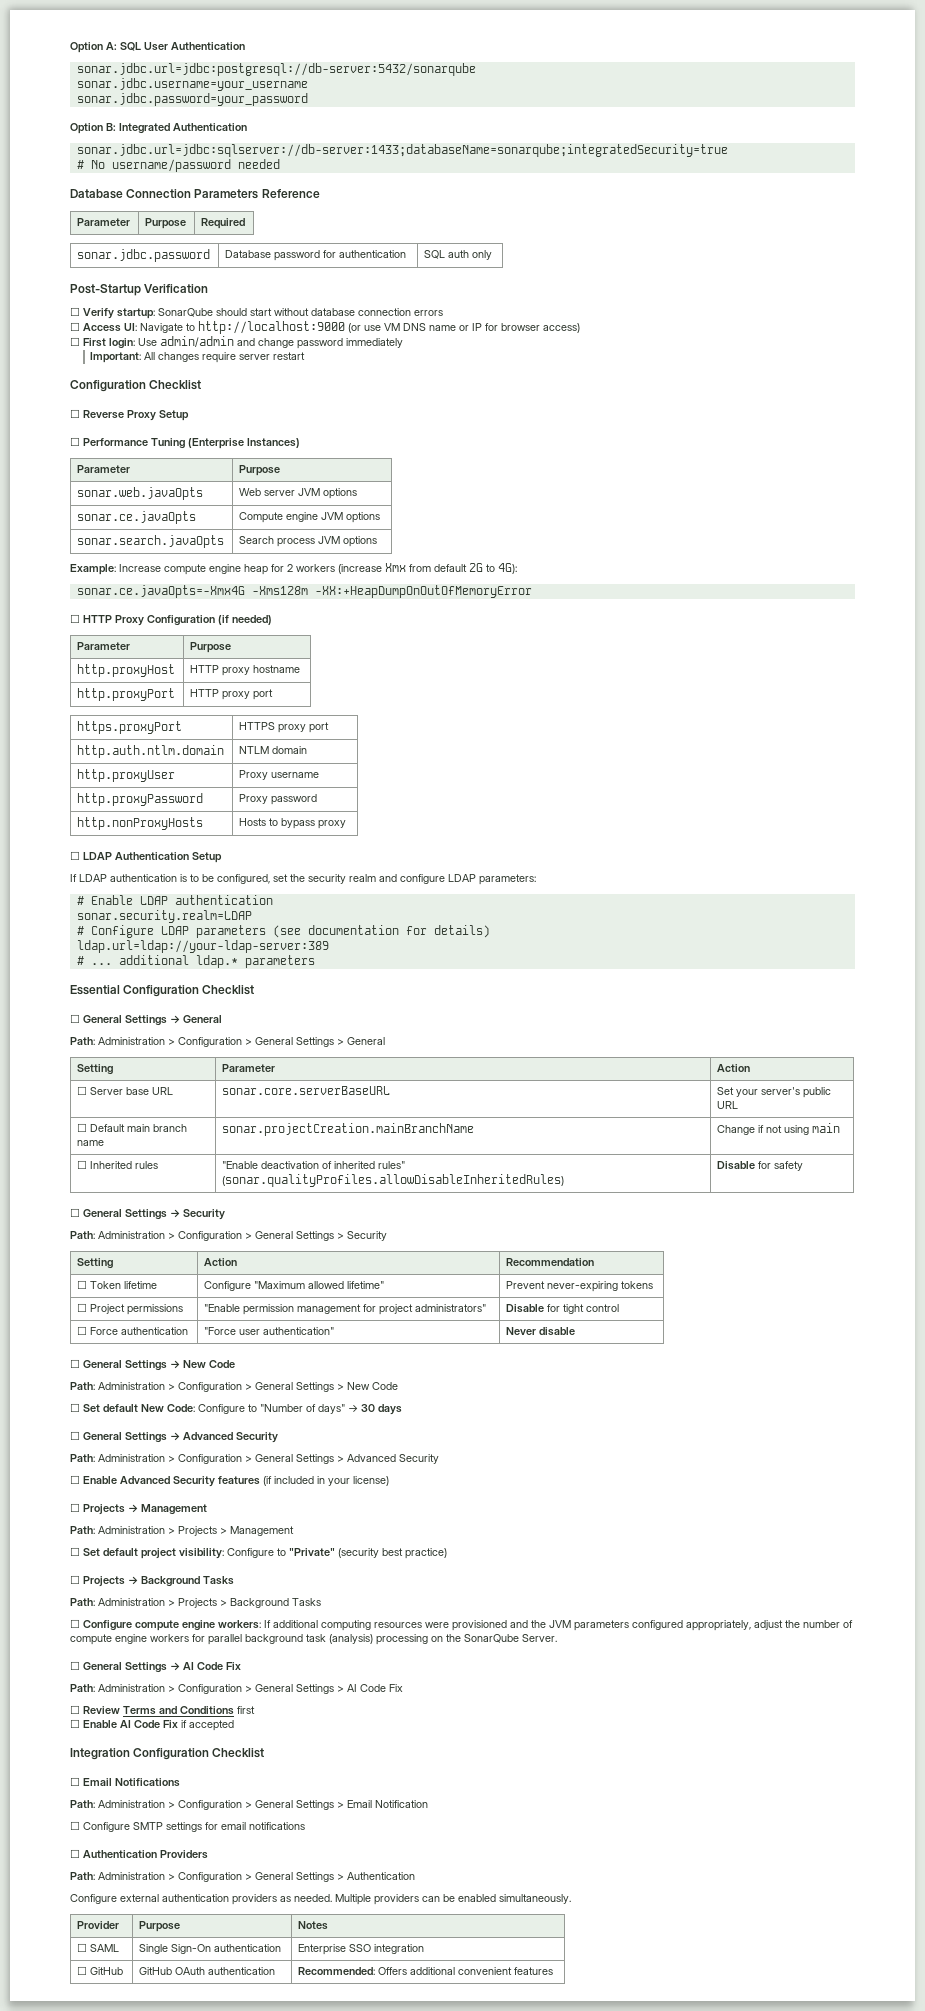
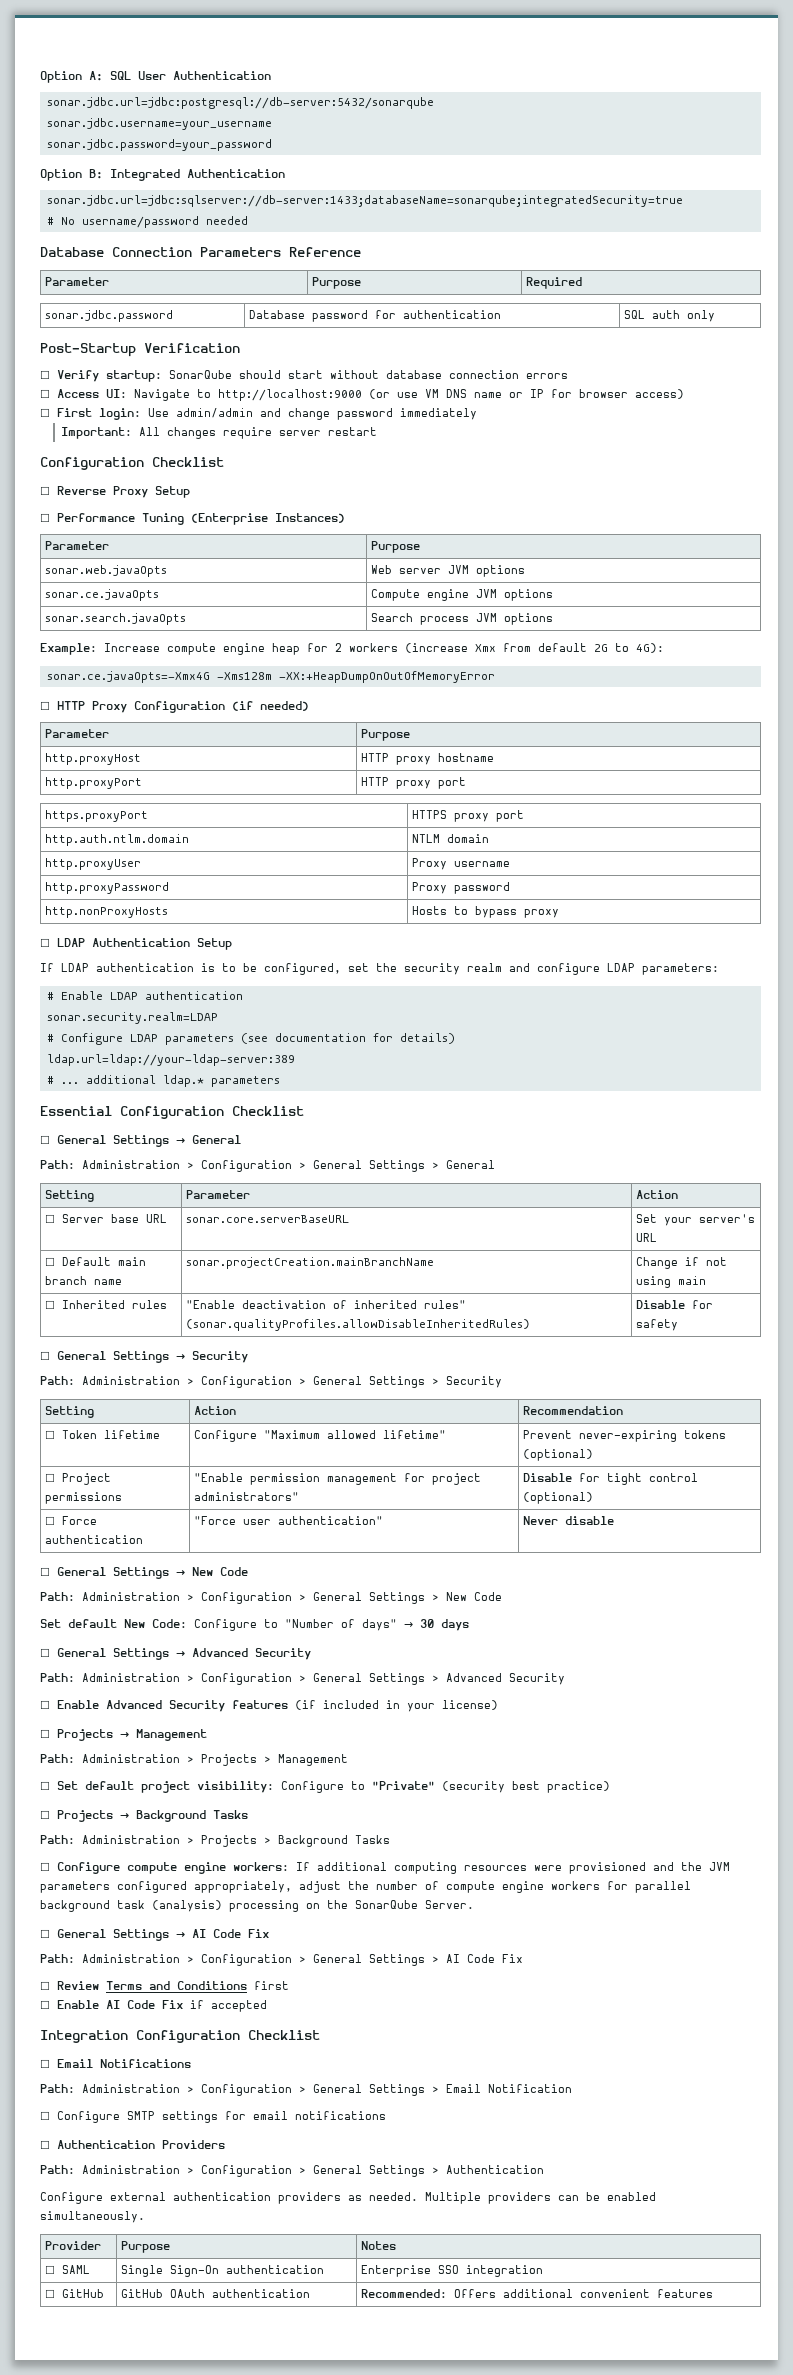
- ☐ Server base URL | sonar.core.serverBaseURL | Set your server's public URL
+ ☐ Server base URL | sonar.core.serverBaseURL | Set your server's URL
- ☐ Token lifetime | Configure "Maximum allowed lifetime" | Prevent never-expiring tokens
+ ☐ Token lifetime | Configure "Maximum allowed lifetime" | Prevent never-expiring tokens (optional)
- ☐ Project permissions | "Enable permission management for project administrators" | Disable for tight control
+ ☐ Project permissions | "Enable permission management for project administrators" | Disable for tight control (optional)
- ☐ Set default New Code: Configure to "Number of days" → 30 days
+ Set default New Code: Configure to "Number of days" → 30 days

